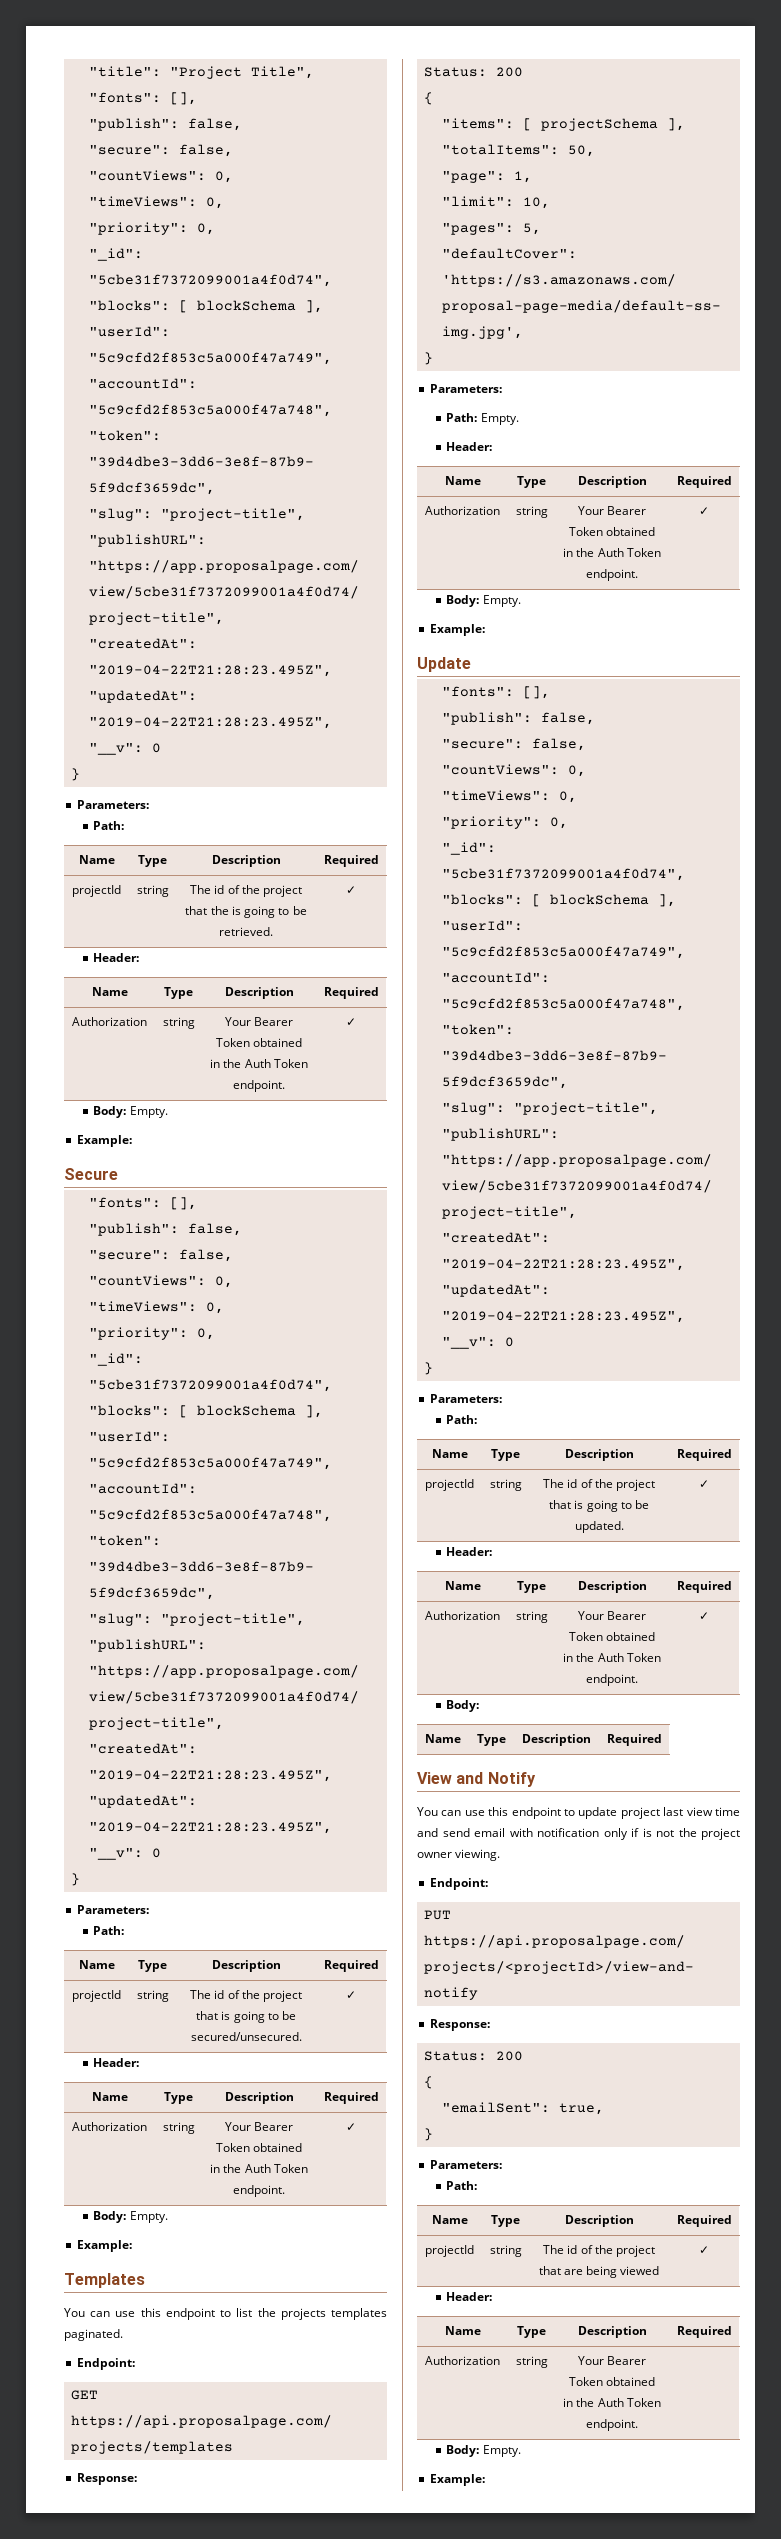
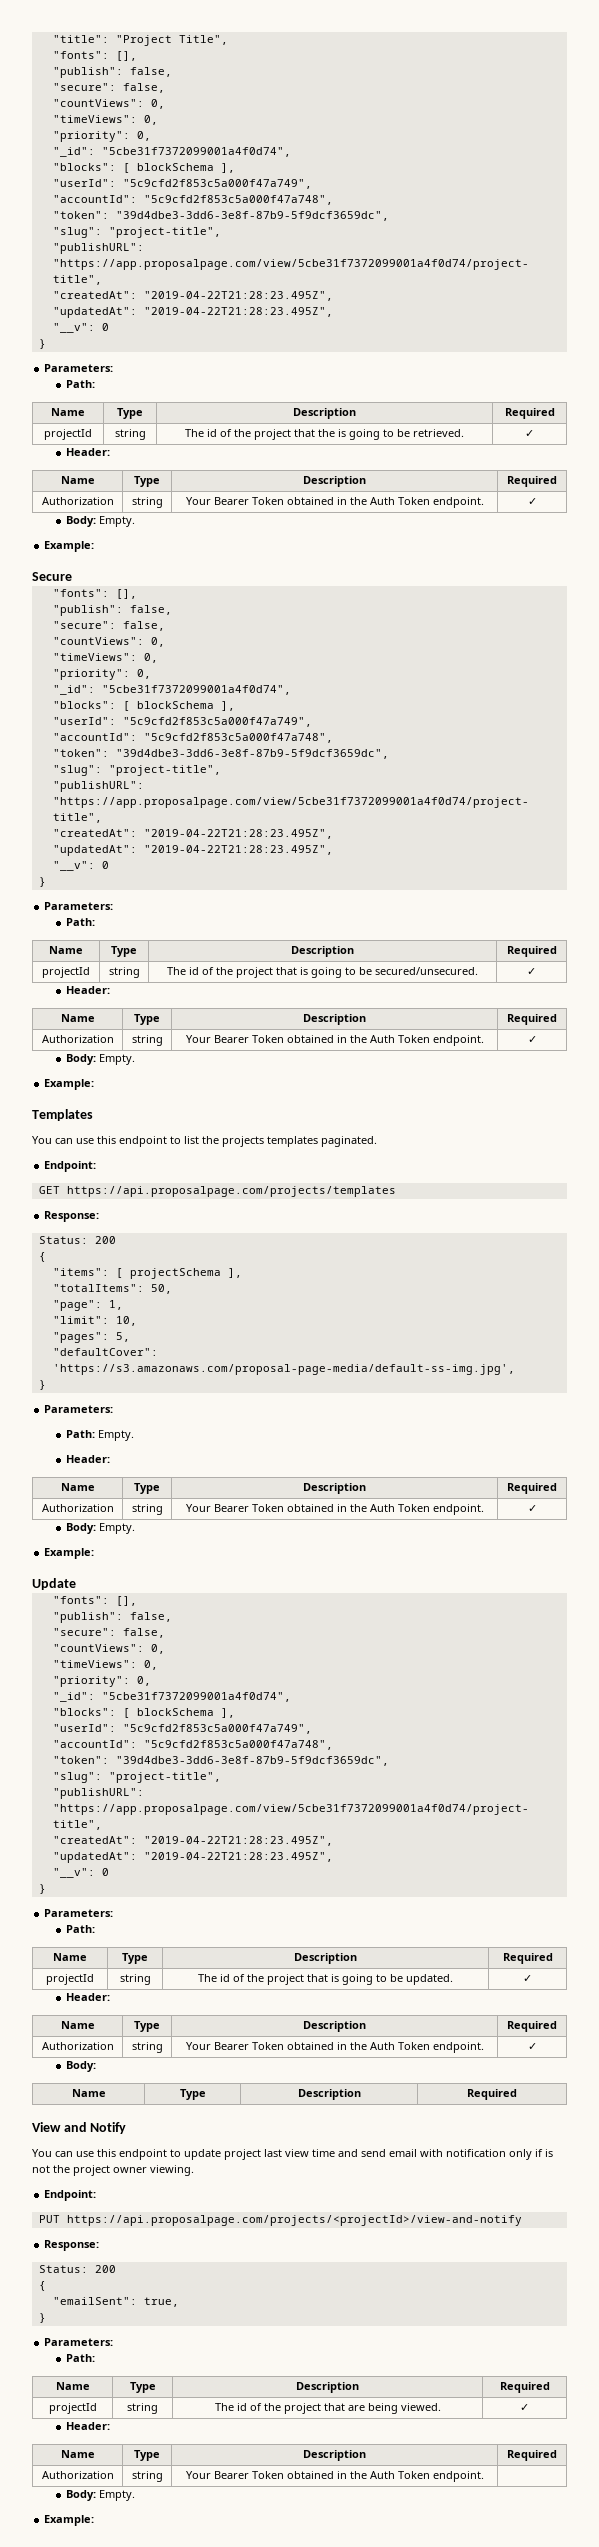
- projectId | string | The id of the project that are being viewed | ✓
+ projectId | string | The id of the project that are being viewed. | ✓

